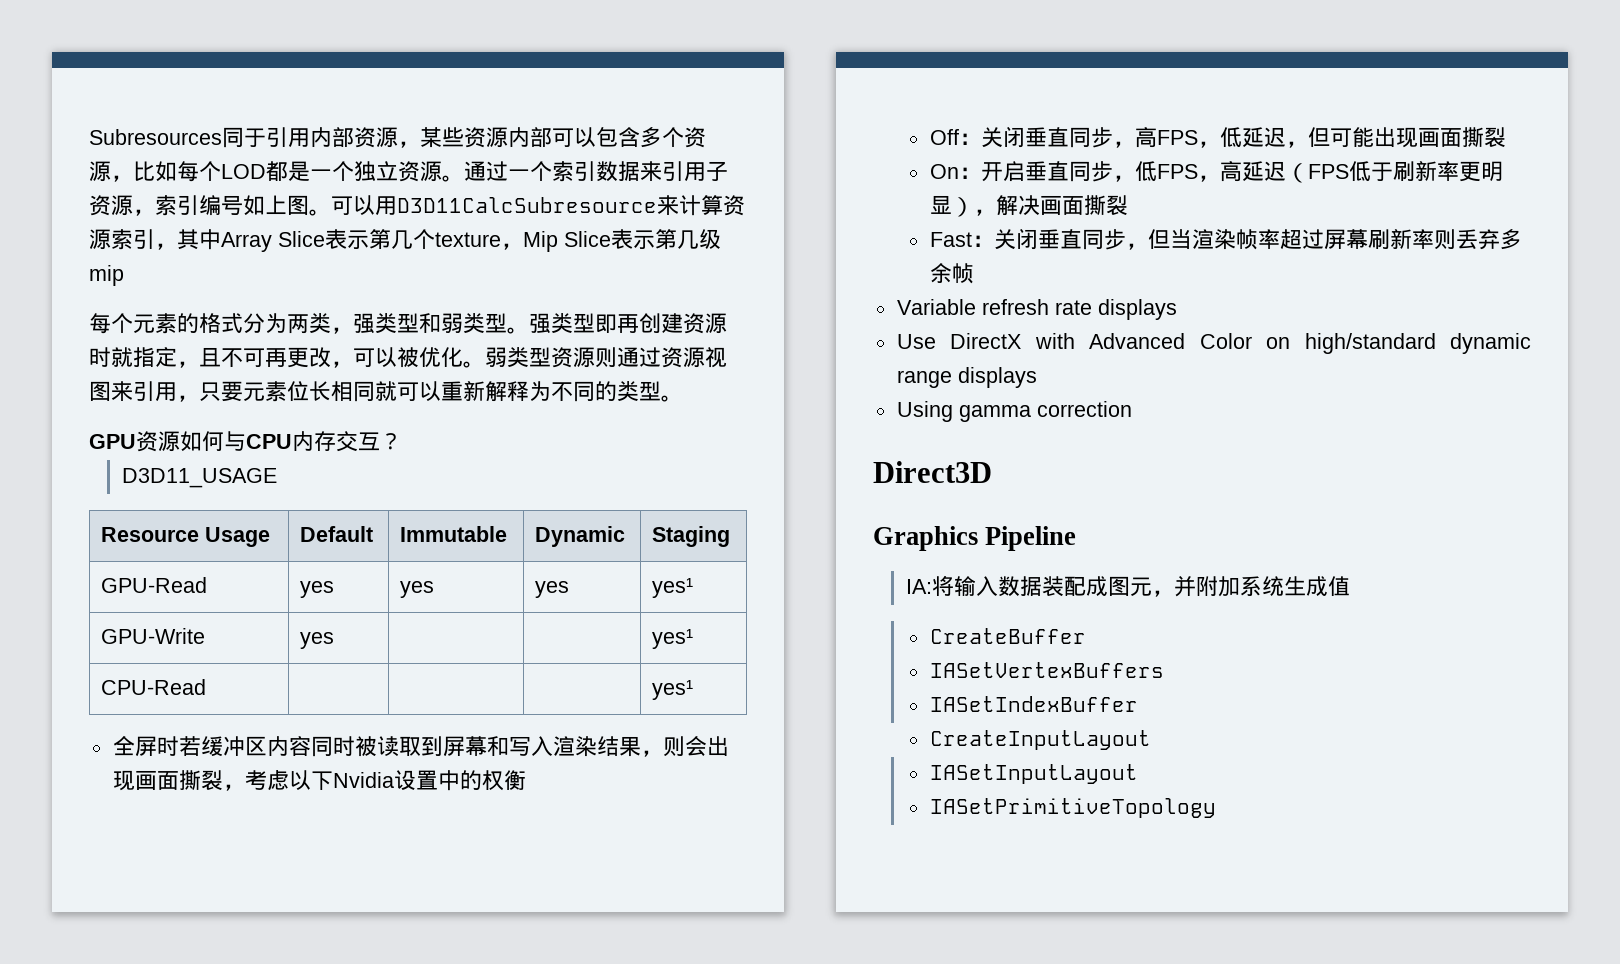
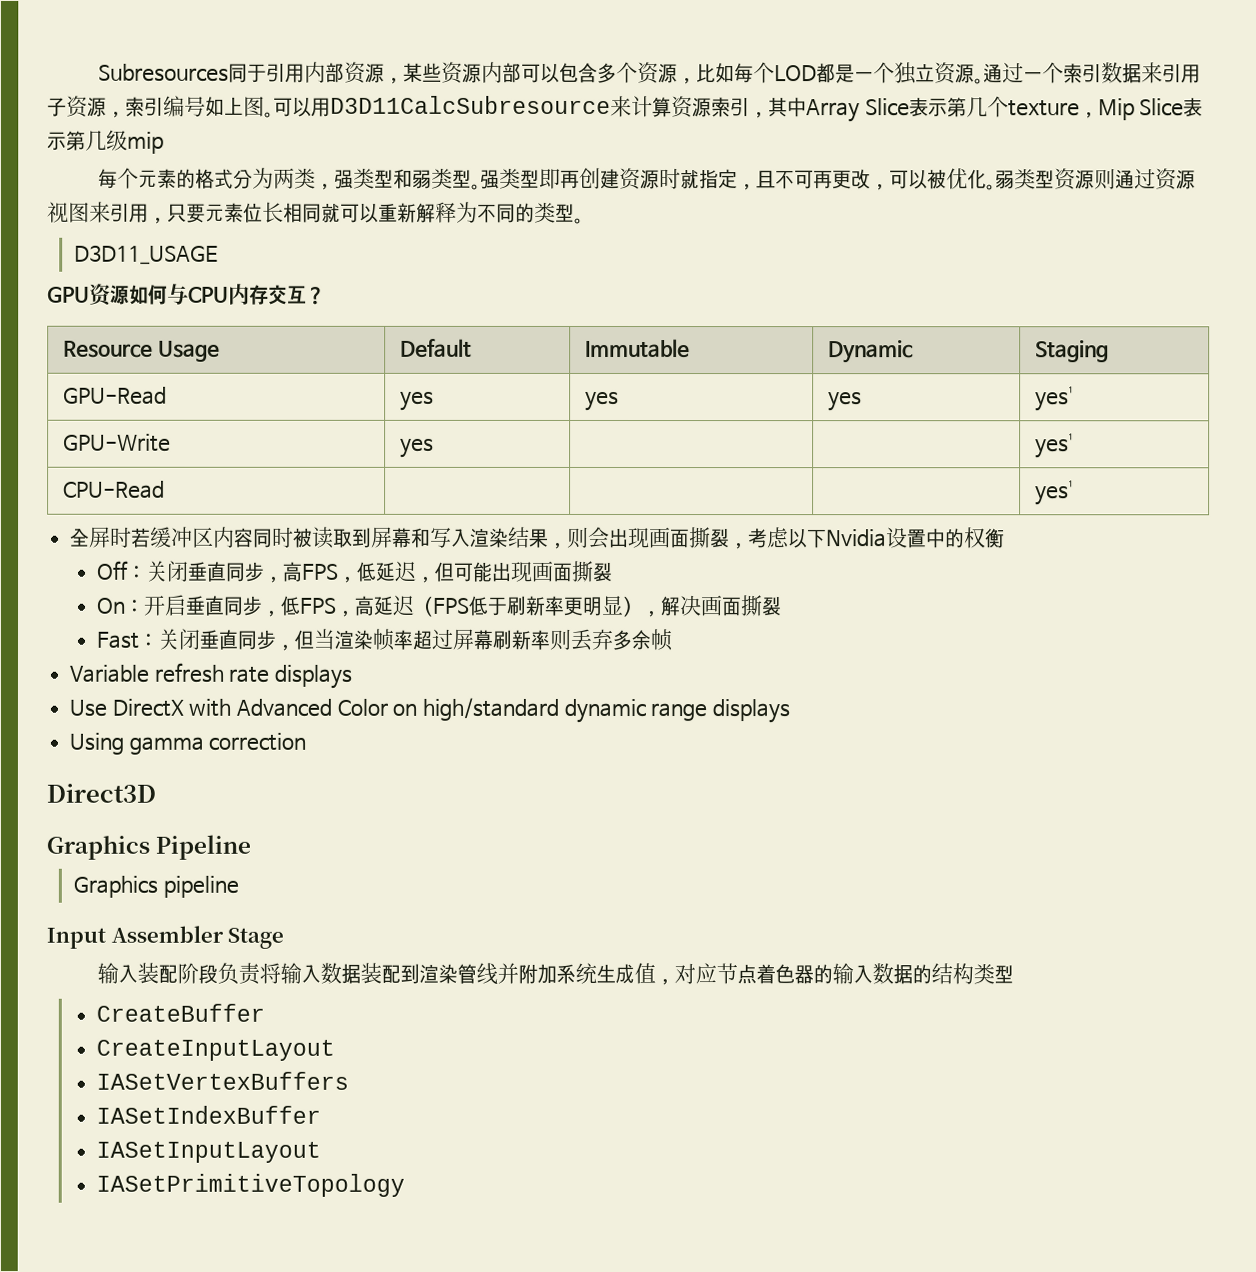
+ D3D11_USAGE
- D3D11_USAGE
- IA:将输入数据装配成图元，并附加系统生成值
+ Graphics pipeline
+ Input Assembler Stage
+ 输入装配阶段负责将输入数据装配到渲染管线并附加系统生成值，对应节点着色器的输入数据的结构类型
+ CreateInputLayout
- CreateInputLayout

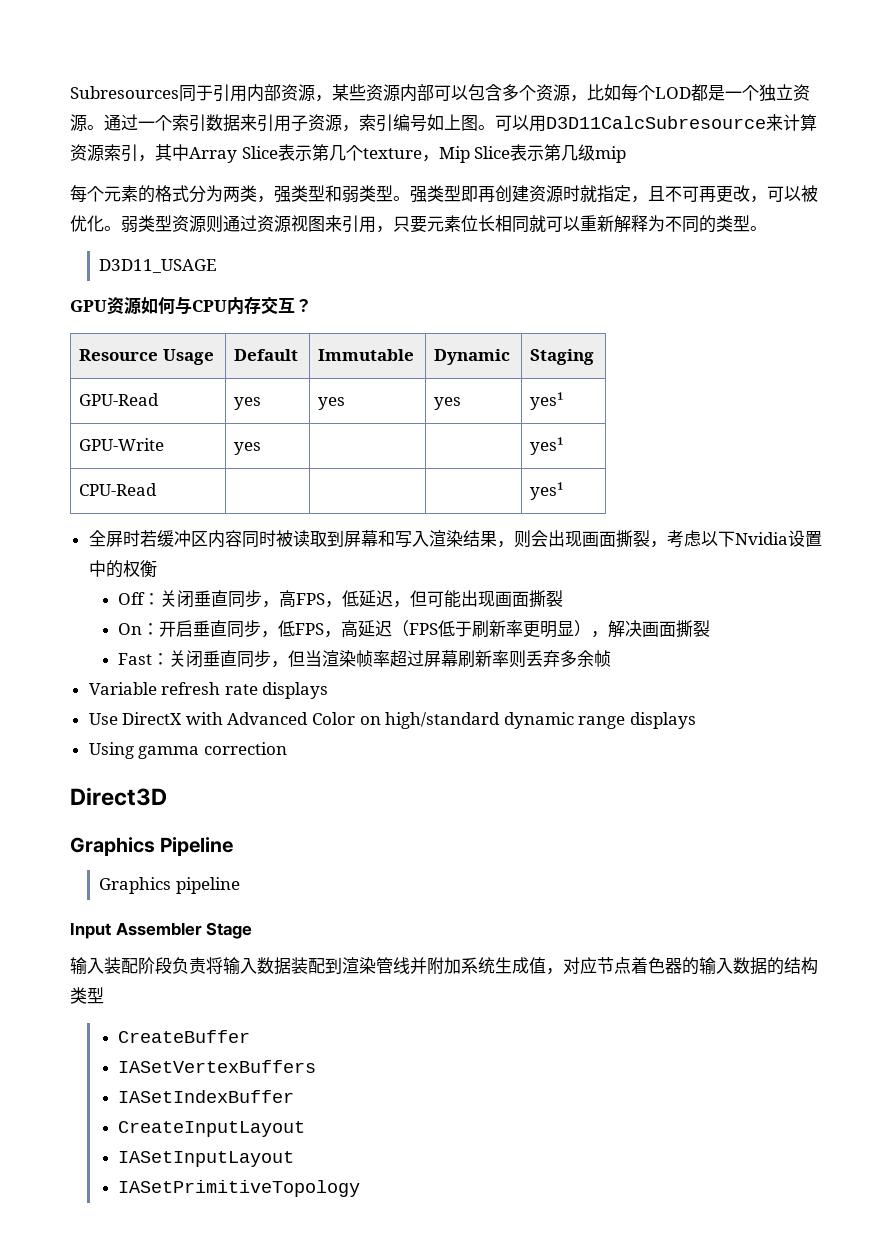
- CreateInputLayout
+ CreateInputLayout

